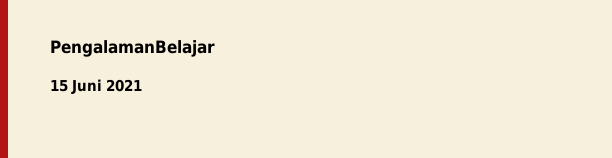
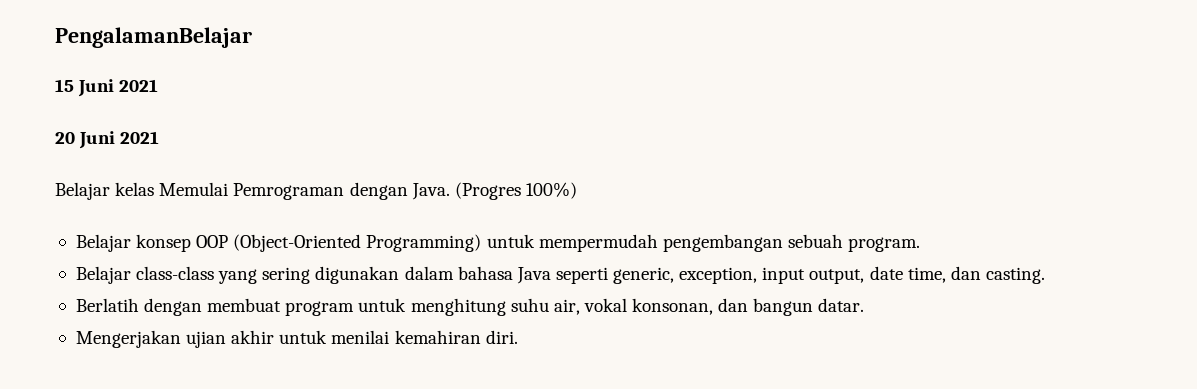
+ 20 Juni 2021
+ Belajar kelas Memulai Pemrograman dengan Java. (Progres 100%)
+ Belajar konsep OOP (Object-Oriented Programming) untuk mempermudah pengembangan sebuah program.
+ Belajar class-class yang sering digunakan dalam bahasa Java seperti generic, exception, input output, date time, dan casting.
+ Berlatih dengan membuat program untuk menghitung suhu air, vokal konsonan, dan bangun datar.
+ Mengerjakan ujian akhir untuk menilai kemahiran diri.

